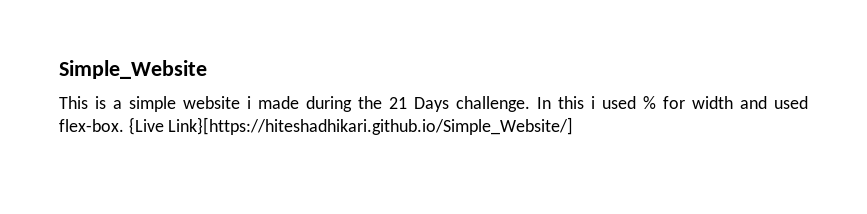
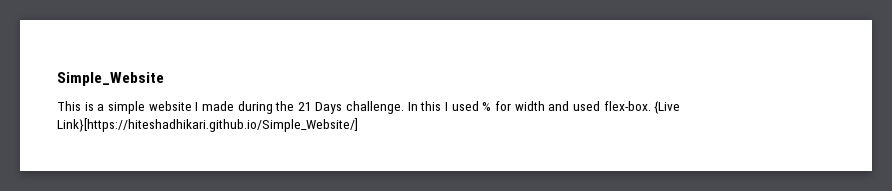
- This is a simple website i made during the 21 Days challenge.
+ This is a simple website I made during the 21 Days challenge.
- In this i used % for width and used flex-box.
+ In this I used % for width and used flex-box.

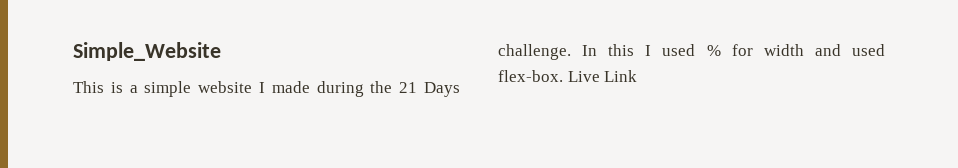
- {Live Link}[https://hiteshadhikari.github.io/Simple_Website/]
+ Live Link

